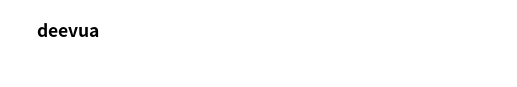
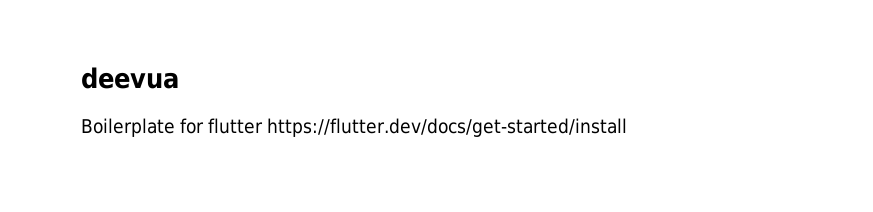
+ Boilerplate for flutter https://flutter.dev/docs/get-started/install

